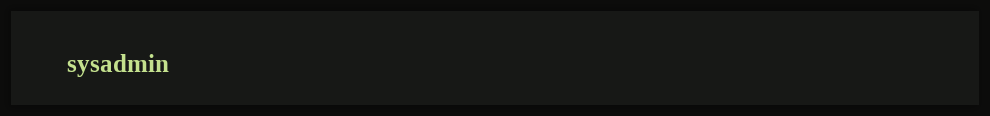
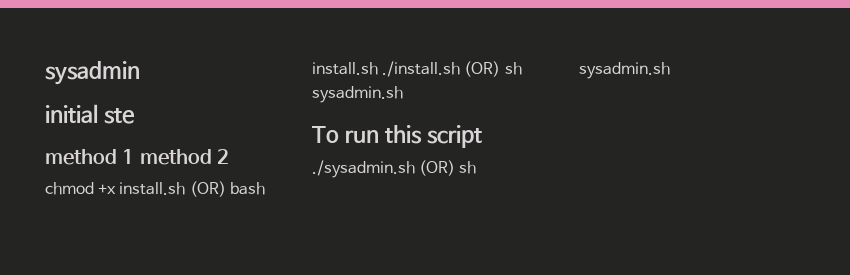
+ initial ste
+ method 1 method 2
+ chmod +x install.sh (OR) bash install.sh ./install.sh (OR) sh sysadmin.sh
+ To run this script
+ ./sysadmin.sh (OR) sh sysadmin.sh

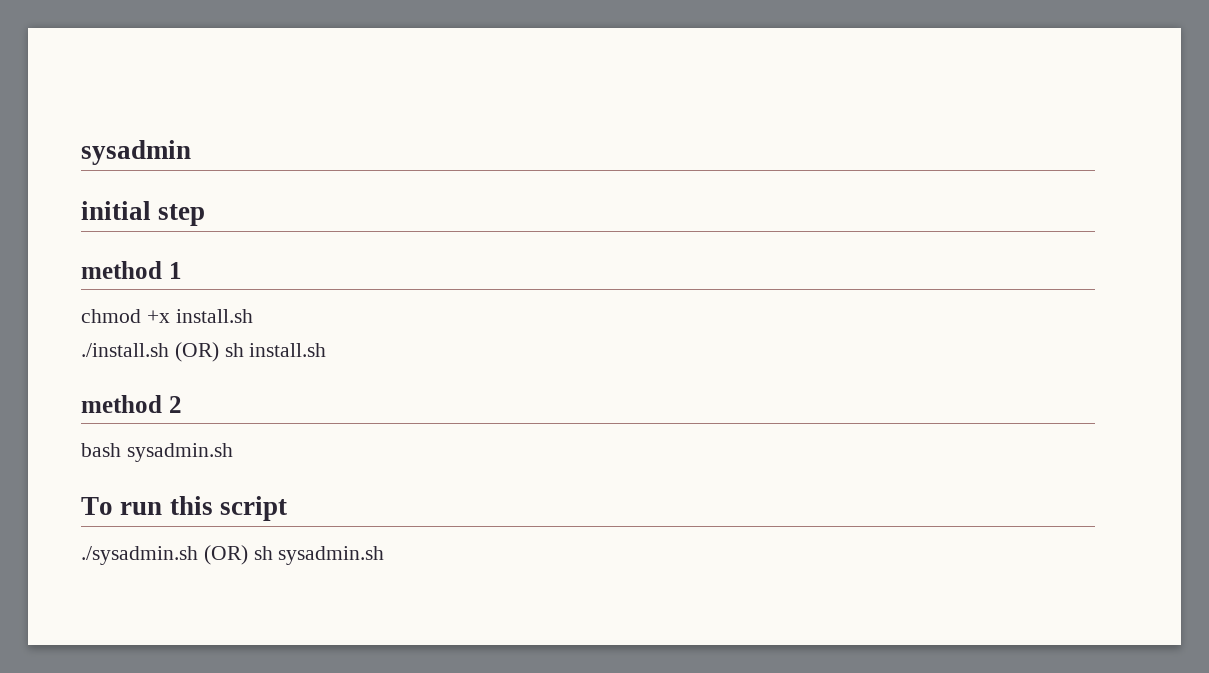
- initial ste
+ initial step
- method 1 method 2
+ method 1
- chmod +x install.sh (OR) bash install.sh ./install.sh (OR) sh sysadmin.sh
+ chmod +x install.sh
+ ./install.sh (OR) sh install.sh
+ method 2
+ bash sysadmin.sh

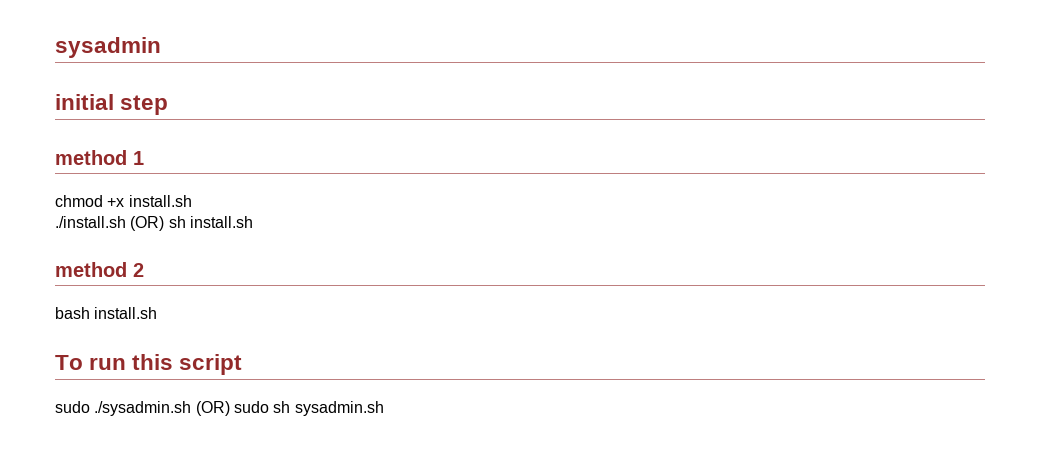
- bash sysadmin.sh
+ bash install.sh
- ./sysadmin.sh (OR) sh sysadmin.sh
+ sudo ./sysadmin.sh (OR) sudo sh sysadmin.sh

